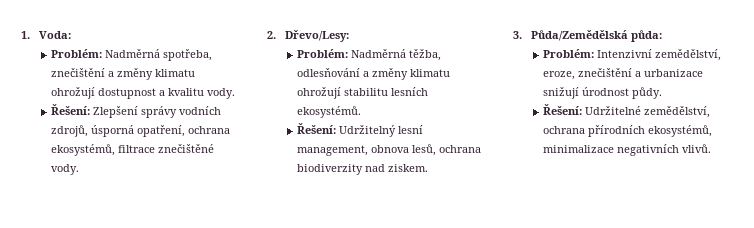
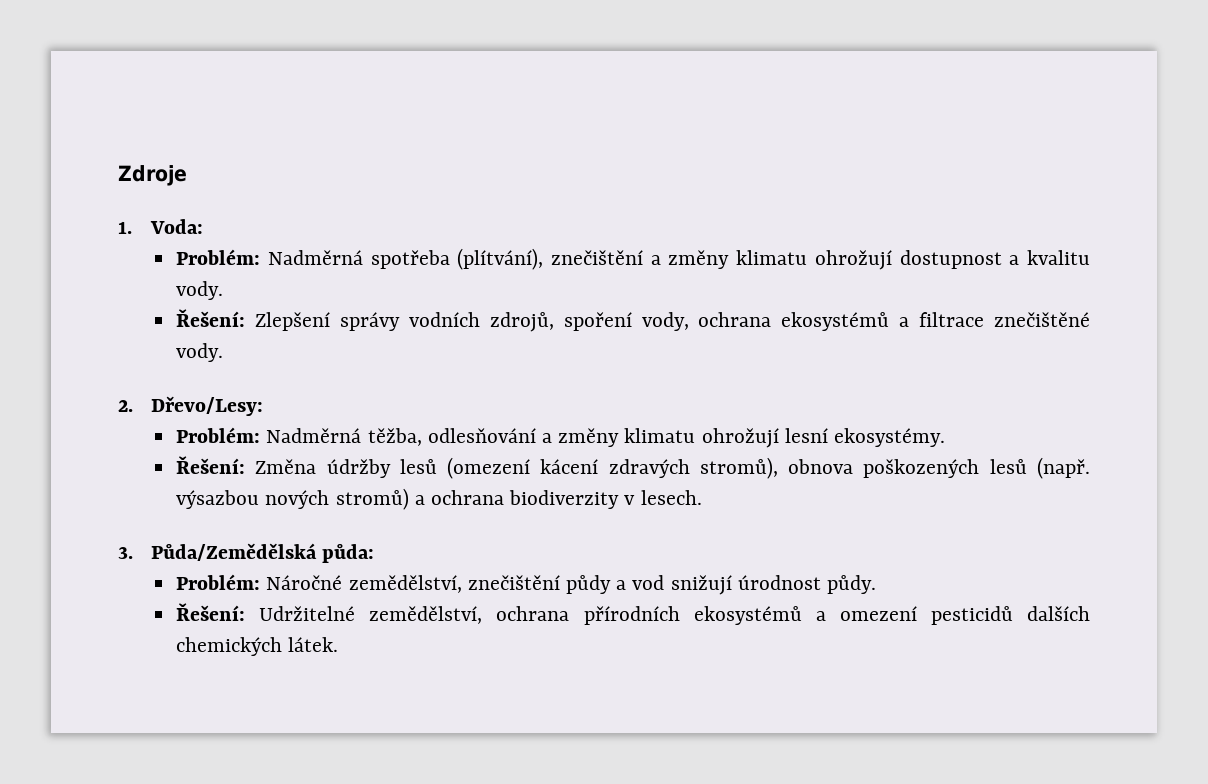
+ Zdroje
- Problém: Nadměrná spotřeba, znečištění a změny klimatu ohrožují dostupnost a kvalitu vody.
+ Problém: Nadměrná spotřeba (plítvání), znečištění a změny klimatu ohrožují dostupnost a kvalitu vody.
- Řešení: Zlepšení správy vodních zdrojů, úsporná opatření, ochrana ekosystémů, filtrace znečištěné vody.
+ Řešení: Zlepšení správy vodních zdrojů, spoření vody, ochrana ekosystémů a filtrace znečištěné vody.
- Problém: Nadměrná těžba, odlesňování a změny klimatu ohrožují stabilitu lesních ekosystémů.
- Řešení: Udržitelný lesní management, obnova lesů, ochrana biodiverzity nad ziskem.
+ Problém: Nadměrná těžba, odlesňování a změny klimatu ohrožují lesní ekosystémy.
+ Řešení: Změna údržby lesů (omezení kácení zdravých stromů), obnova poškozených lesů (např. výsazbou nových stromů) a ochrana biodiverzity v lesech.
  3. Půda/Zemědělská půda:
- Problém: Intenzivní zemědělství, eroze, znečištění a urbanizace snižují úrodnost půdy.
+ Problém: Náročné zemědělství, znečištění půdy a vod snižují úrodnost půdy.
- Řešení: Udržitelné zemědělství, ochrana přírodních ekosystémů, minimalizace negativních vlivů.
+ Řešení: Udržitelné zemědělství, ochrana přírodních ekosystémů a omezení pesticidů dalších chemických látek.

